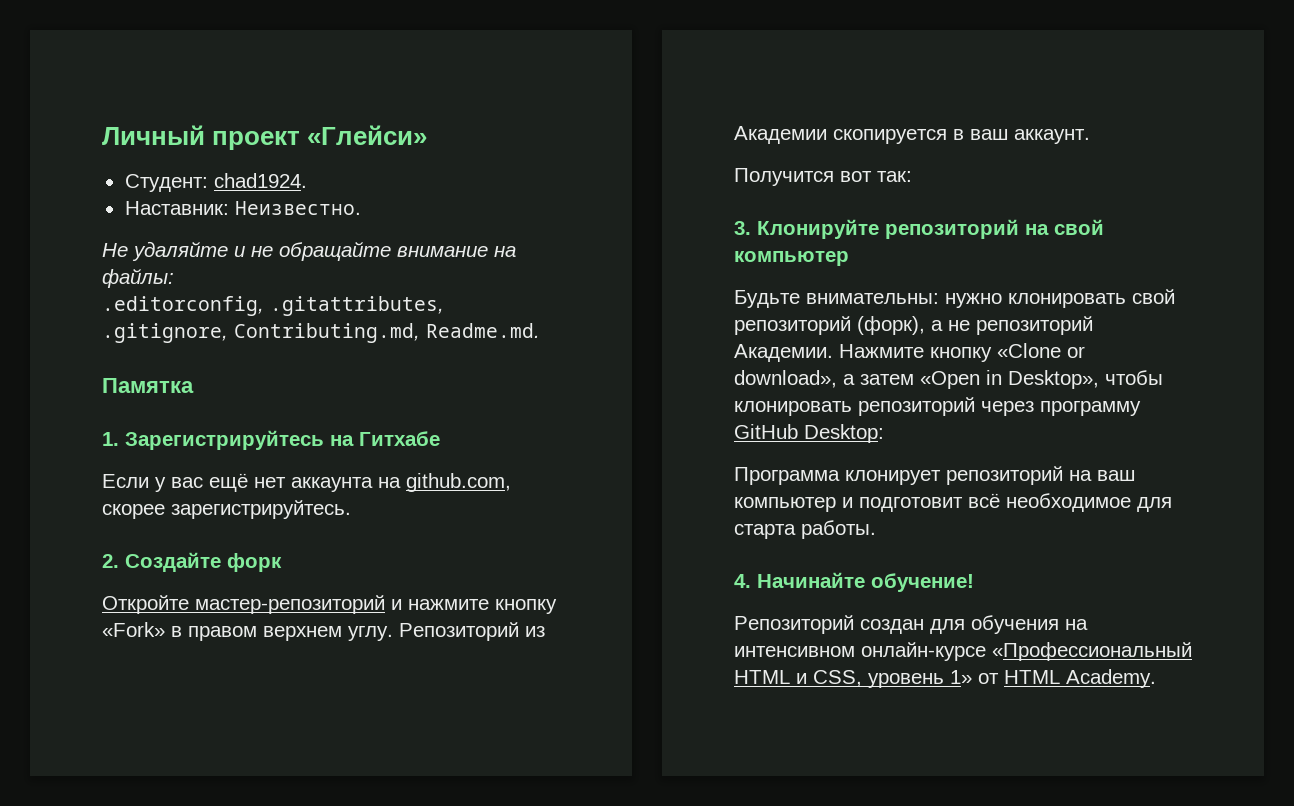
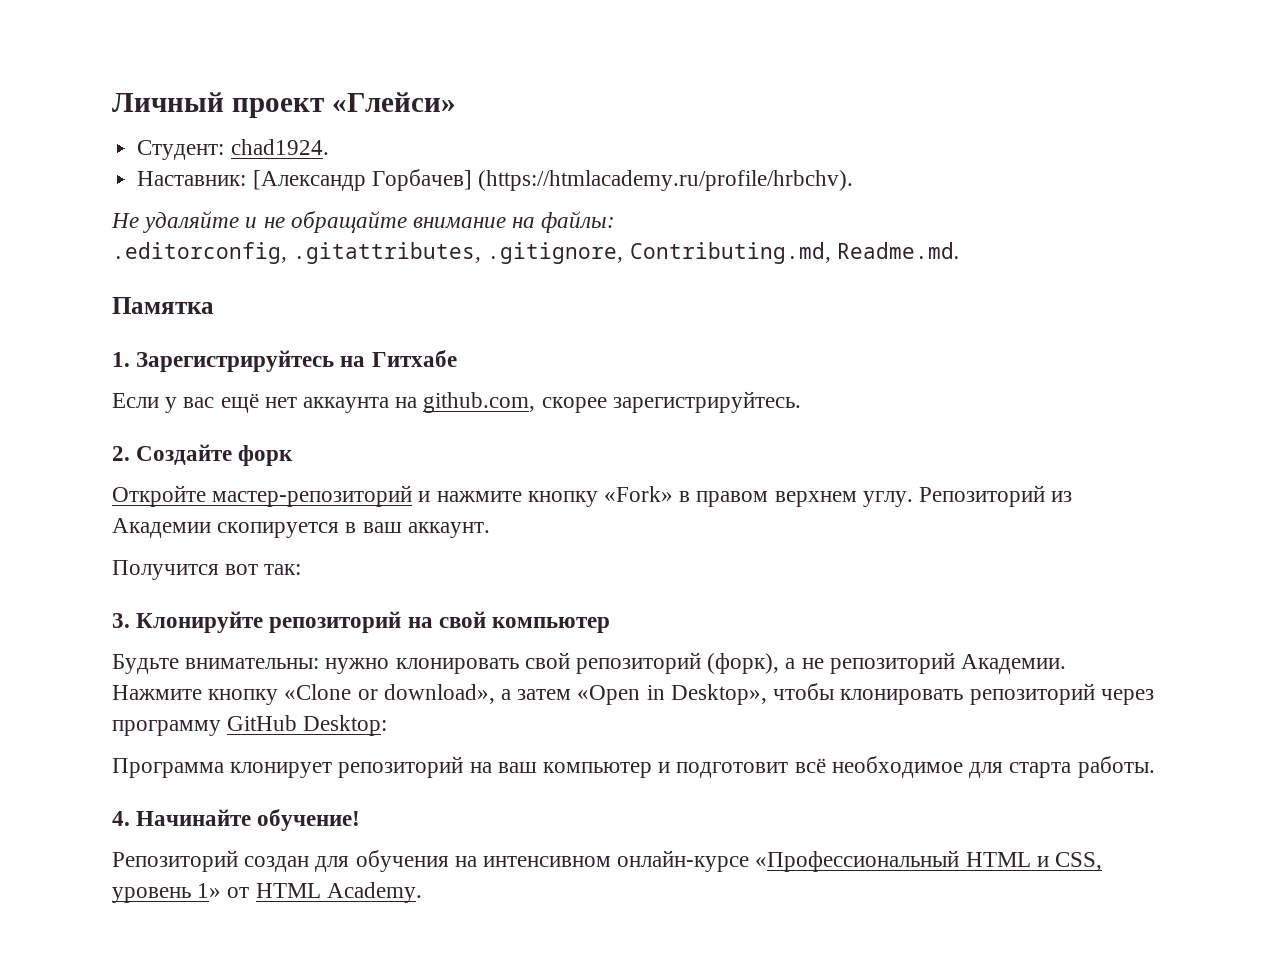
- Наставник: Неизвестно.
+ Наставник: [Александр Горбачев] (https://htmlacademy.ru/profile/hrbchv).

